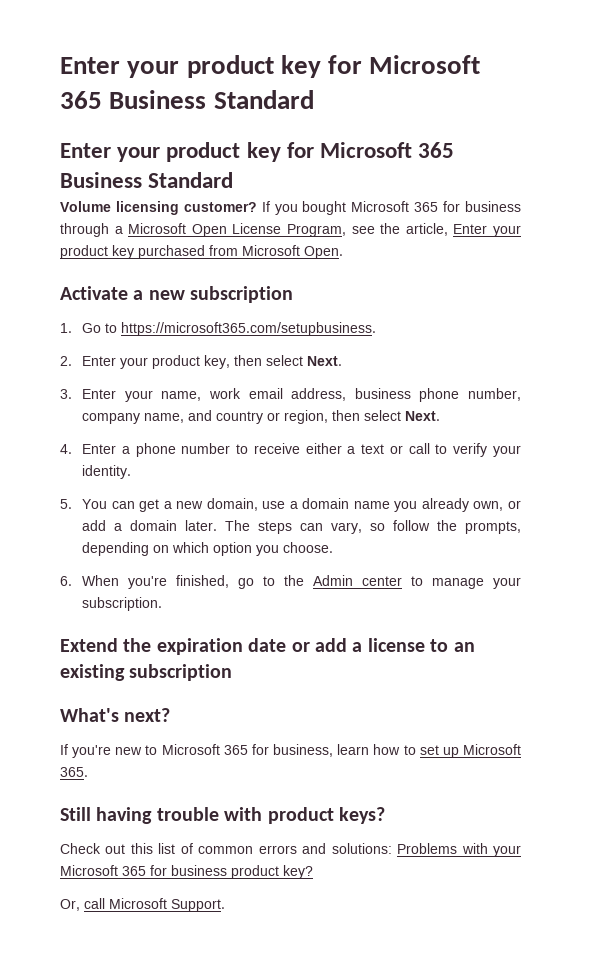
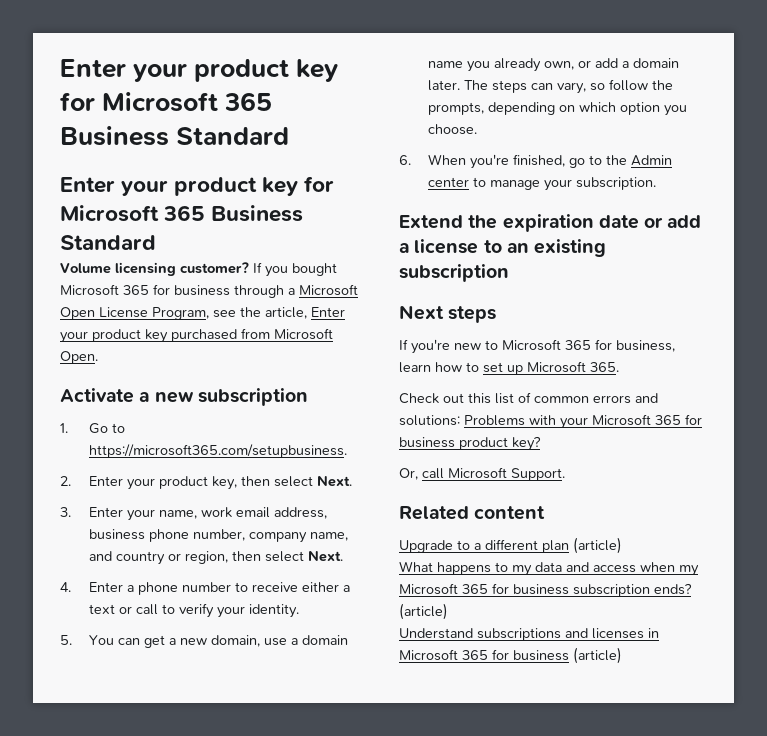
- What's next?
+ Next steps
- Still having trouble with product keys?
+ Related content
+ Upgrade to a different plan (article)
+ What happens to my data and access when my Microsoft 365 for business subscription ends? (article)
+ Understand subscriptions and licenses in Microsoft 365 for business (article)

